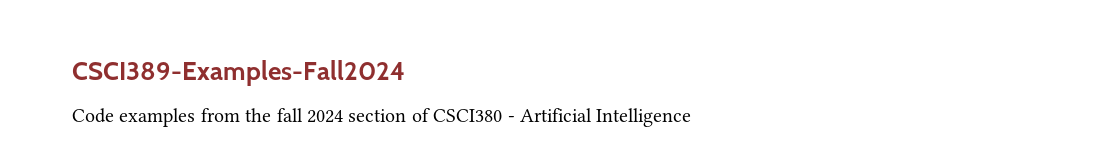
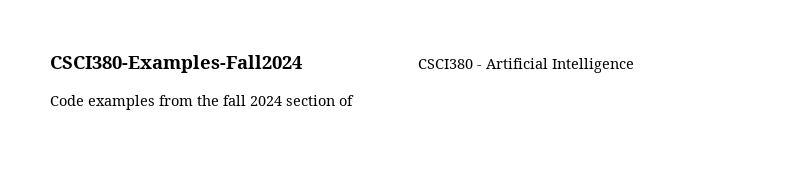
- CSCI389-Examples-Fall2024
+ CSCI380-Examples-Fall2024

